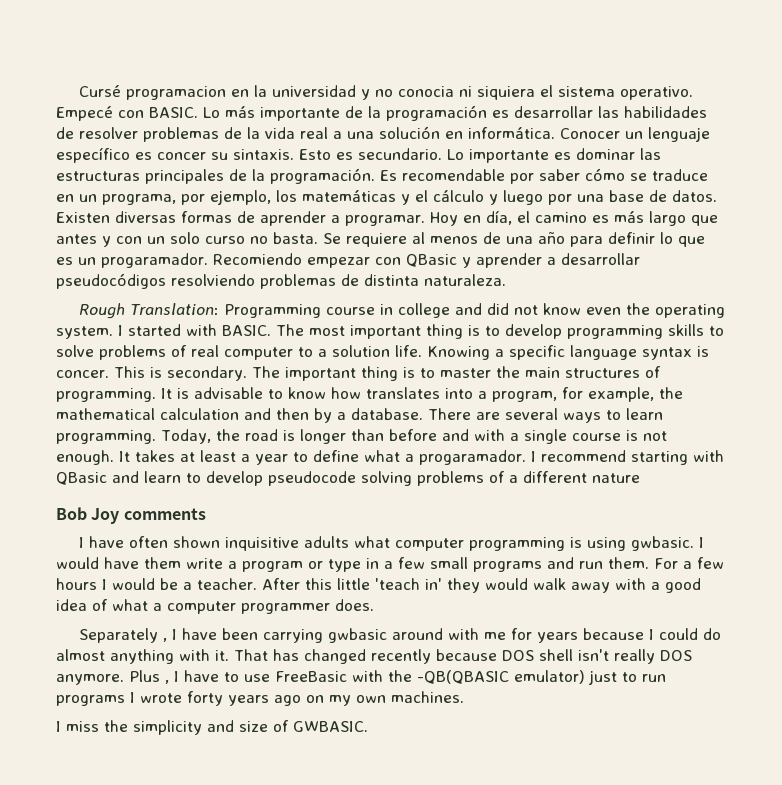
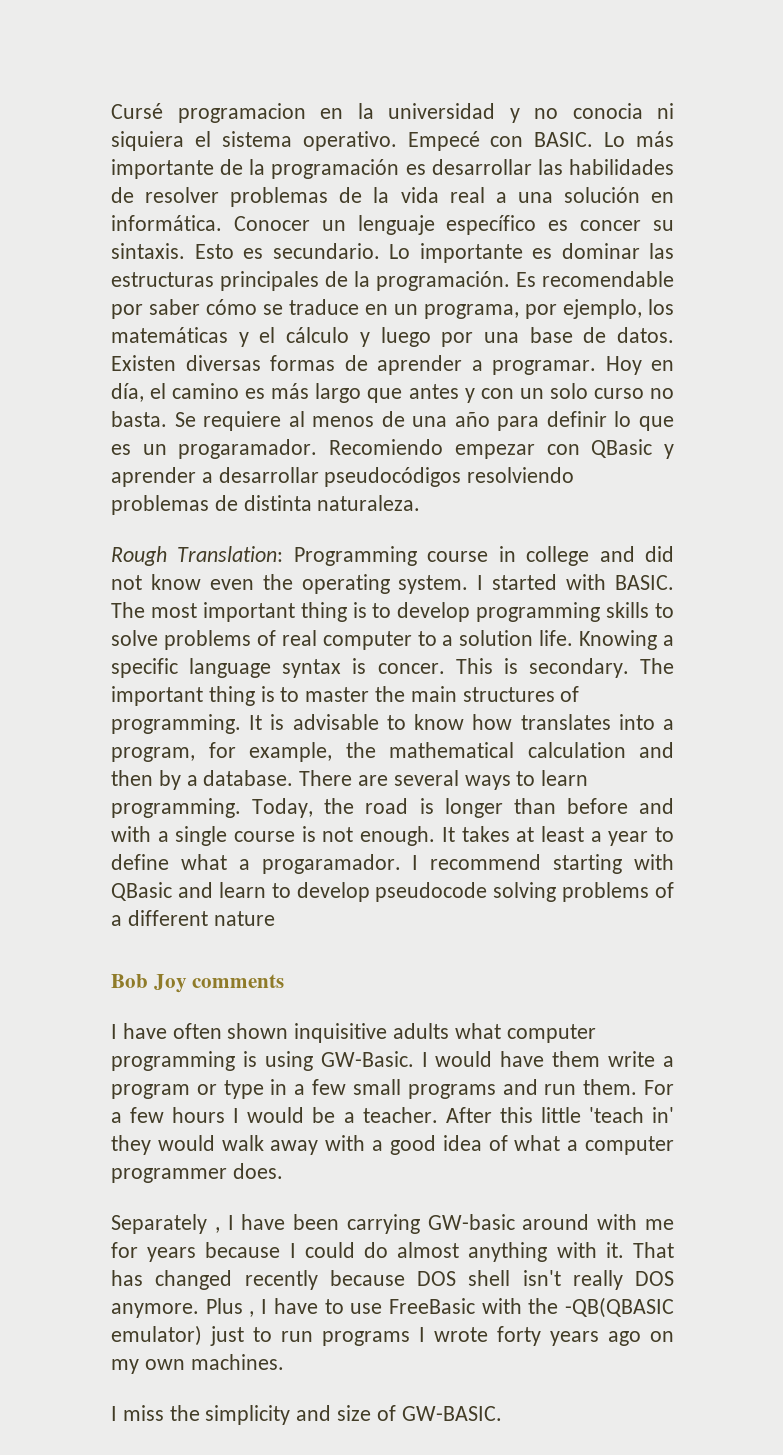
- I have often shown inquisitive adults what computer programming is using gwbasic.
+ I have often shown inquisitive adults what computer programming is using GW-Basic.
- Separately , I have been carrying gwbasic around with me for years because I could do almost anything with it.
+ Separately , I have been carrying GW-basic around with me for years because I could do almost anything with it.
- I miss the simplicity and size of GWBASIC.
+ I miss the simplicity and size of GW-BASIC.

